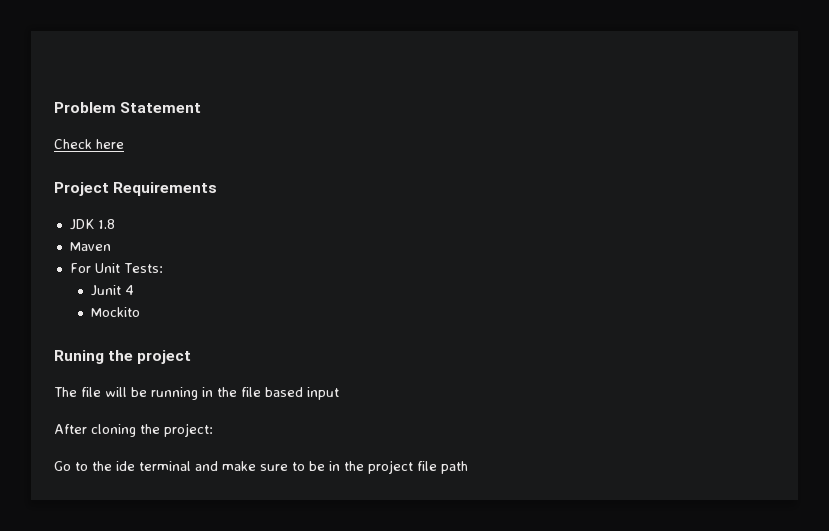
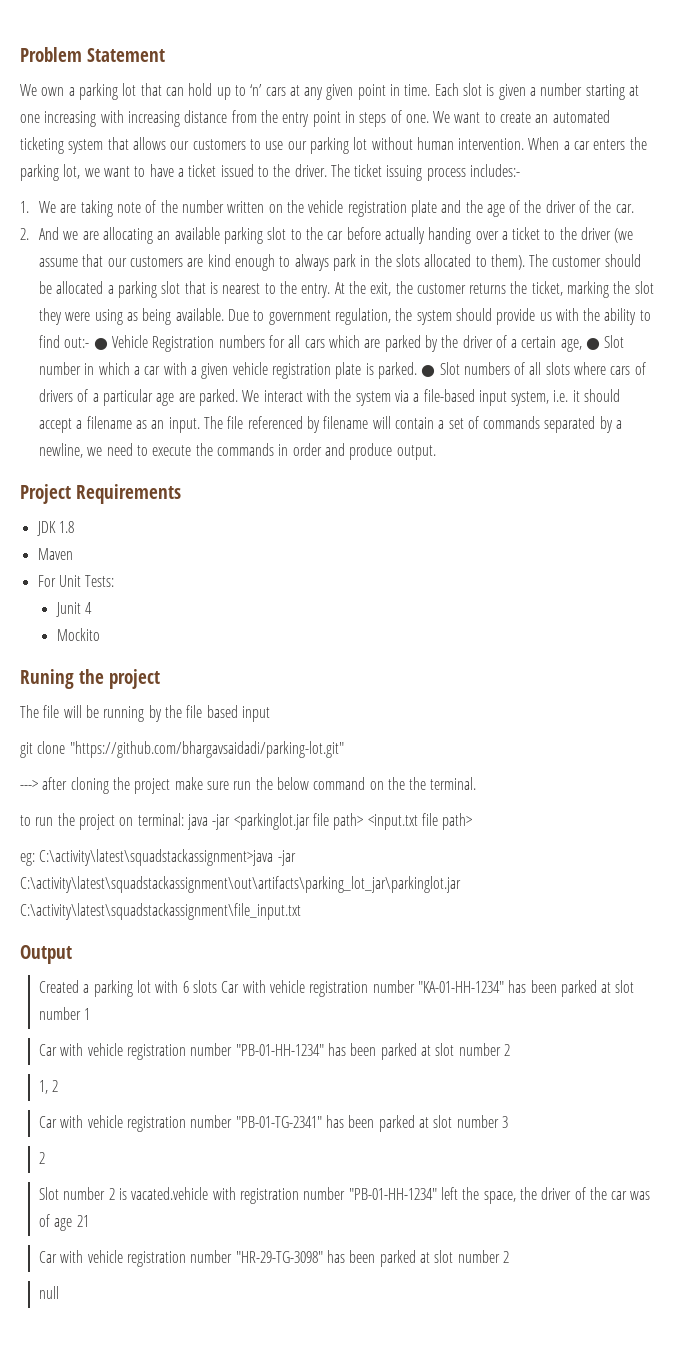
- Check here
+ We own a parking lot that can hold up to ‘n’ cars at any given point in time. Each slot is given a number starting at one increasing with increasing distance from the entry point in steps of one. We want to create an automated ticketing system that allows our customers to use our parking lot without human intervention. When a car enters the parking lot, we want to have a ticket issued to the driver. The ticket issuing process includes:-
+ 1. We are taking note of the number written on the vehicle registration plate and the age of the driver of the car.
+ 2. And we are allocating an available parking slot to the car before actually handing over a ticket to the driver (we assume that our customers are kind enough to always park in the slots allocated to them). The customer should be allocated a parking slot that is nearest to the entry. At the exit, the customer returns the ticket, marking the slot they were using as being available. Due to government regulation, the system should provide us with the ability to find out:- ● Vehicle Registration numbers for all cars which are parked by the driver of a certain age, ● Slot number in which a car with a given vehicle registration plate is parked. ● Slot numbers of all slots where cars of drivers of a particular age are parked. We interact with the system via a file-based input system, i.e. it should accept a filename as an input. The file referenced by filename will contain a set of commands separated by a newline, we need to execute the commands in order and produce output.
- The file will be running in the file based input
+ The file will be running by the file based input
- After cloning the project:
- Go to the ide terminal and make sure to be in the project file path
+ git clone "https://github.com/bhargavsaidadi/parking-lot.git"
+ ---> after cloning the project make sure run the below command on the the terminal.
+ to run the project on terminal: java -jar <parkinglot.jar file path> <input.txt file path>
+ eg: C:\activity\latest\squadstackassignment>java -jar C:\activity\latest\squadstackassignment\out\artifacts\parking_lot_jar\parkinglot.jar C:\activity\latest\squadstackassignment\file_input.txt
+ Output
+ Created a parking lot with 6 slots Car with vehicle registration number "KA-01-HH-1234" has been parked at slot number 1
+ Car with vehicle registration number "PB-01-HH-1234" has been parked at slot number 2
+ 1, 2
+ Car with vehicle registration number "PB-01-TG-2341" has been parked at slot number 3
+ 2
+ Slot number 2 is vacated.vehicle with registration number "PB-01-HH-1234" left the space, the driver of the car was of age 21
+ Car with vehicle registration number "HR-29-TG-3098" has been parked at slot number 2
+ null

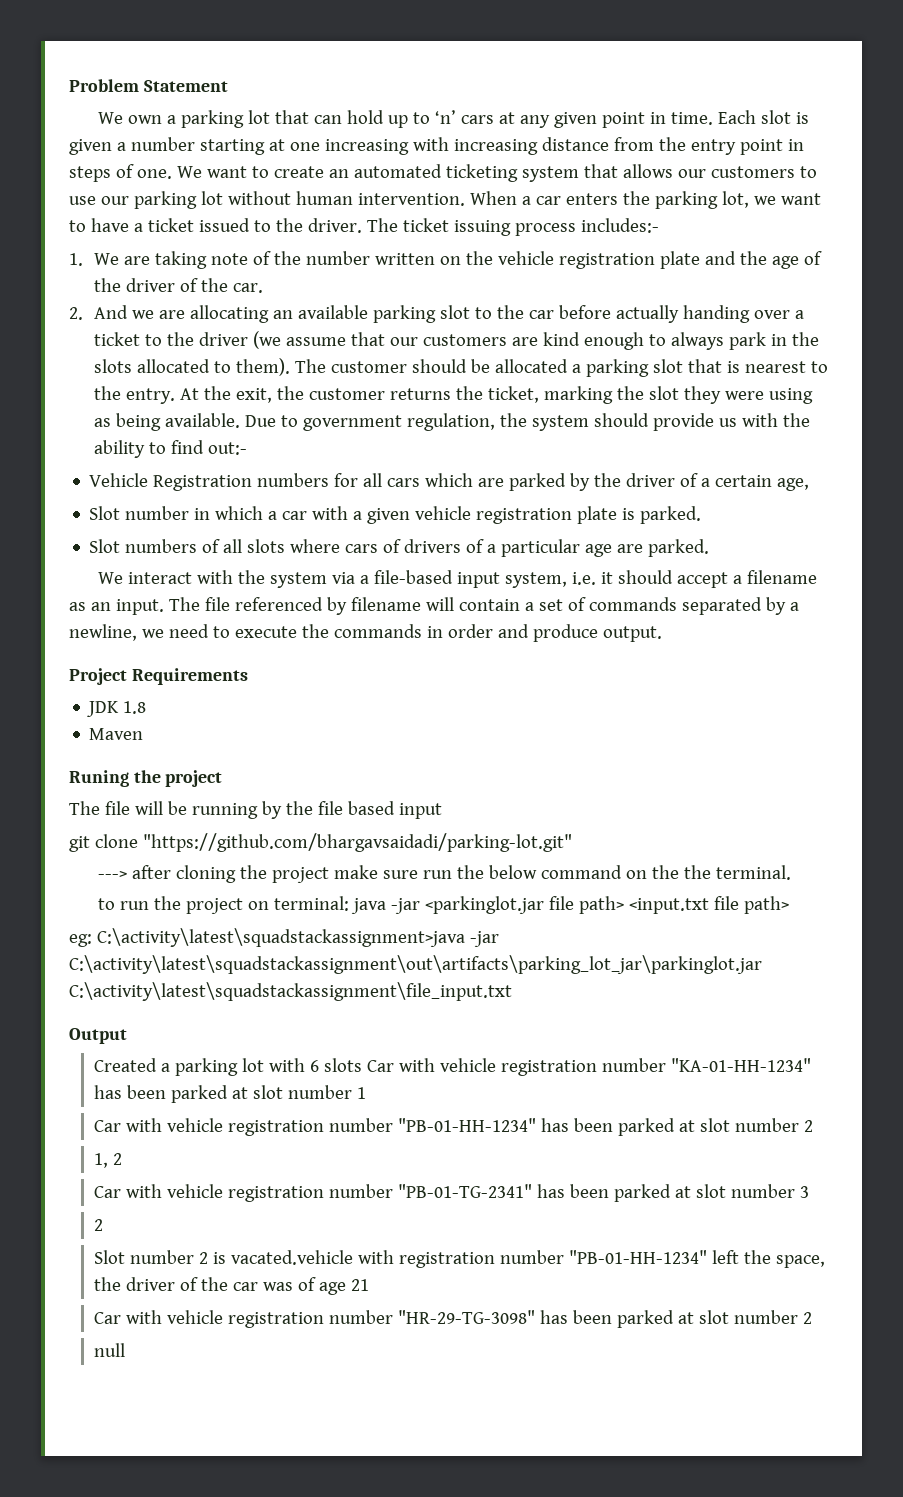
- Due to government regulation, the system should provide us with the ability to find out:- ● Vehicle Registration numbers for all cars which are parked by the driver of a certain age, ● Slot number in which a car with a given vehicle registration plate is parked. ● Slot numbers of all slots where cars of drivers of a particular age are parked. We interact with the system via a file-based input system, i.e. it should accept a filename as an input.
+ Due to government regulation, the system should provide us with the ability to find out:-
+ Vehicle Registration numbers for all cars which are parked by the driver of a certain age,
+ Slot number in which a car with a given vehicle registration plate is parked.
+ Slot numbers of all slots where cars of drivers of a particular age are parked.
+ We interact with the system via a file-based input system, i.e. it should accept a filename as an input.
- For Unit Tests:
- Junit 4
- Mockito

